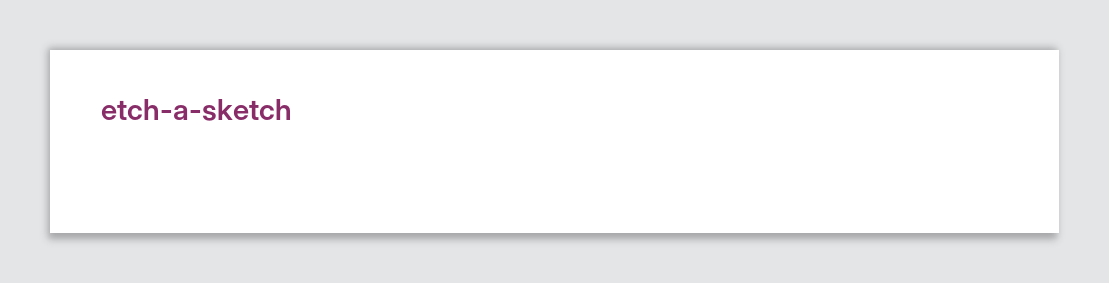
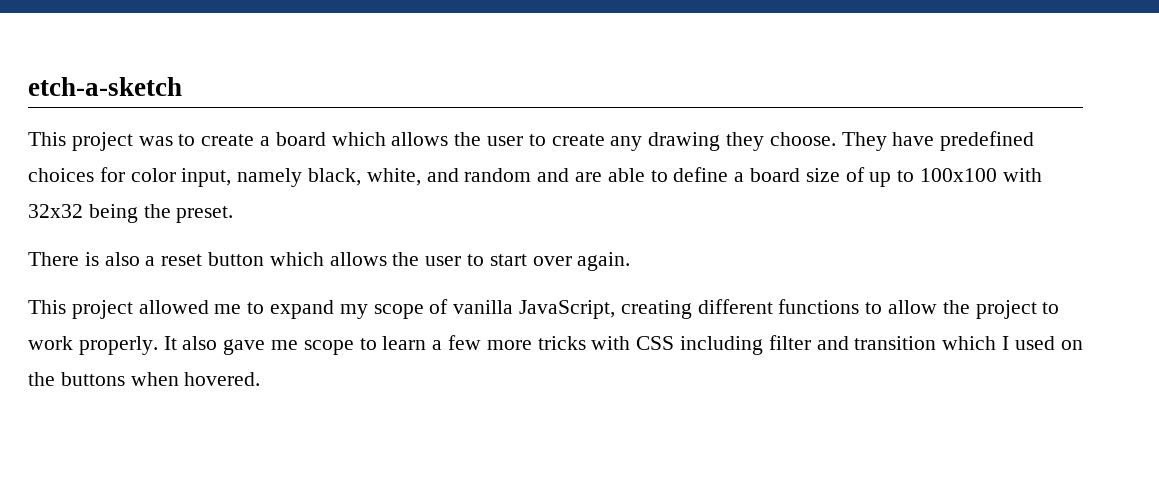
+ This project was to create a board which allows the user to create any drawing they choose. They have predefined choices for color input, namely black, white, and random and are able to define a board size of up to 100x100 with 32x32 being the preset.
+ There is also a reset button which allows the user to start over again.
+ This project allowed me to expand my scope of vanilla JavaScript, creating different functions to allow the project to work properly. It also gave me scope to learn a few more tricks with CSS including filter and transition which I used on the buttons when hovered.

